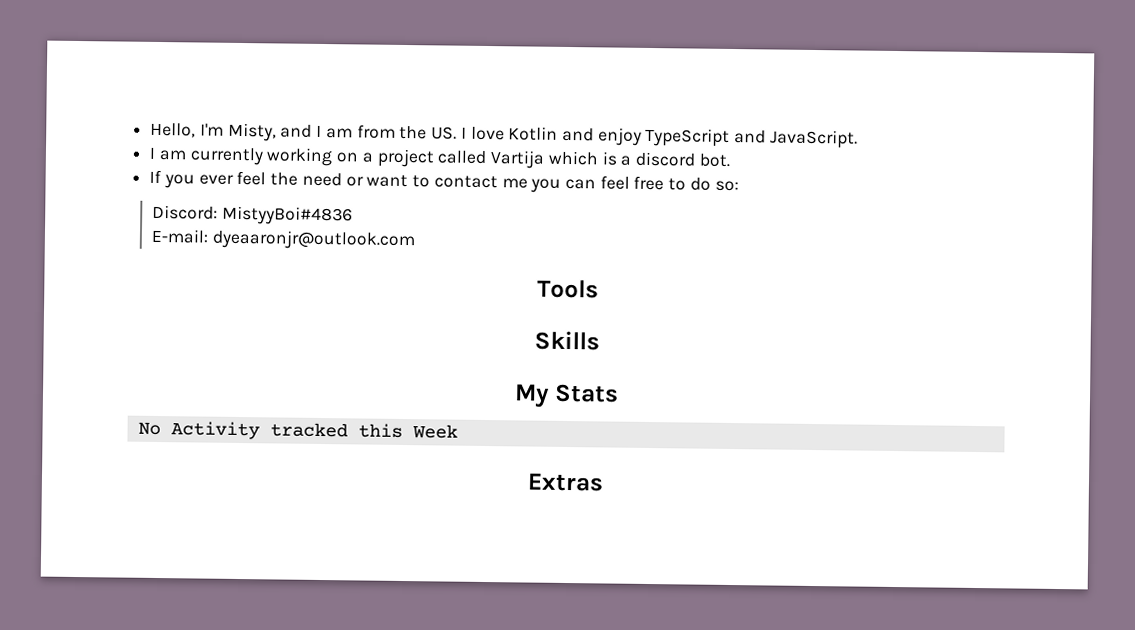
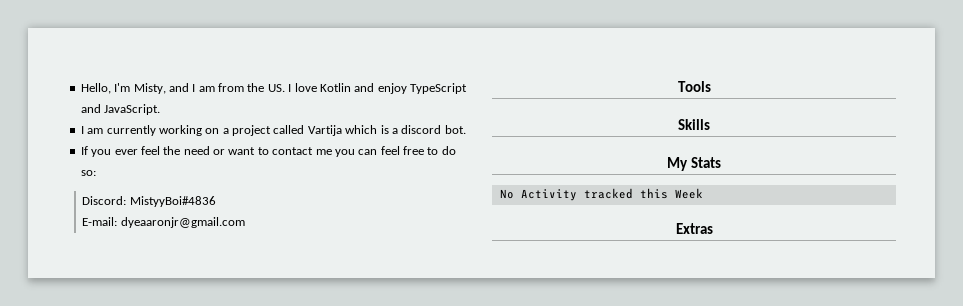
- E-mail: dyeaaronjr@outlook.com
+ E-mail: dyeaaronjr@gmail.com

